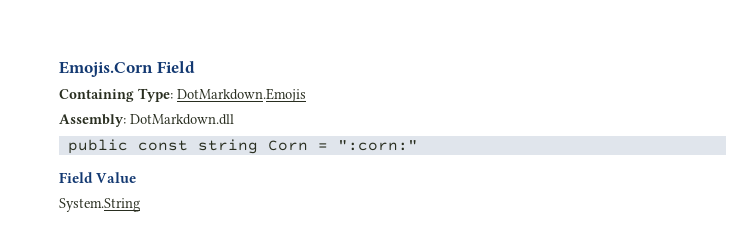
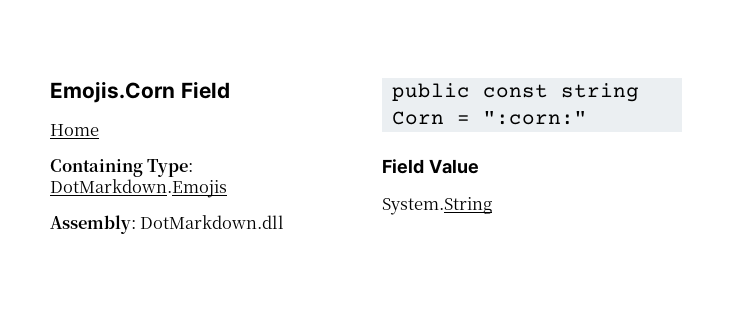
+ Home

